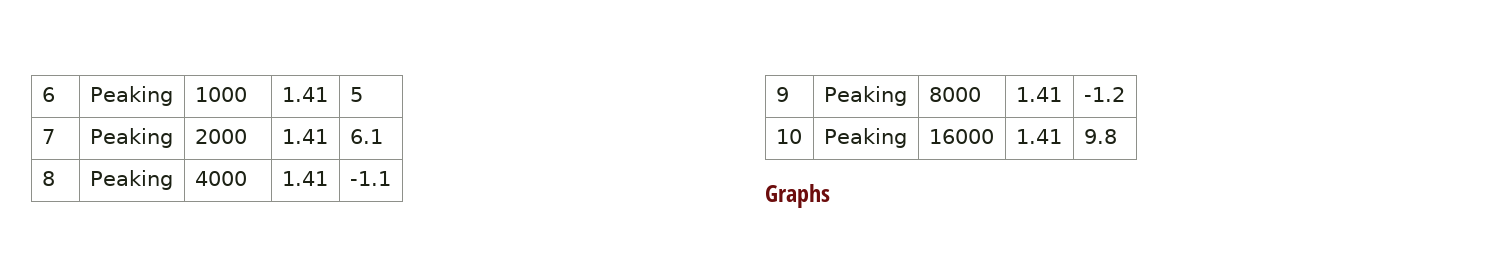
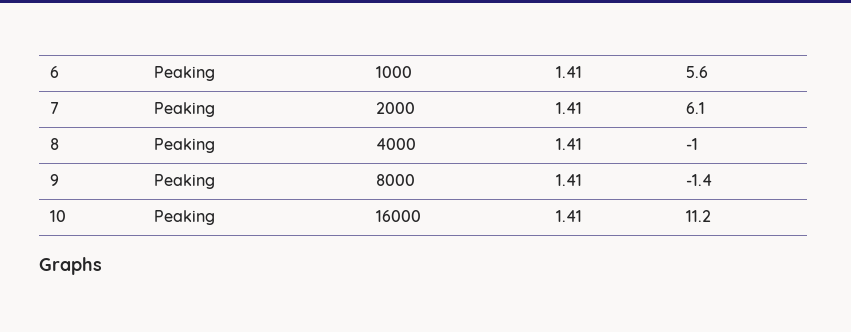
- 6 | Peaking | 1000 | 1.41 | 5
+ 6 | Peaking | 1000 | 1.41 | 5.6
- 8 | Peaking | 4000 | 1.41 | -1.1
+ 8 | Peaking | 4000 | 1.41 | -1
- 9 | Peaking | 8000 | 1.41 | -1.2
+ 9 | Peaking | 8000 | 1.41 | -1.4
- 10 | Peaking | 16000 | 1.41 | 9.8
+ 10 | Peaking | 16000 | 1.41 | 11.2

